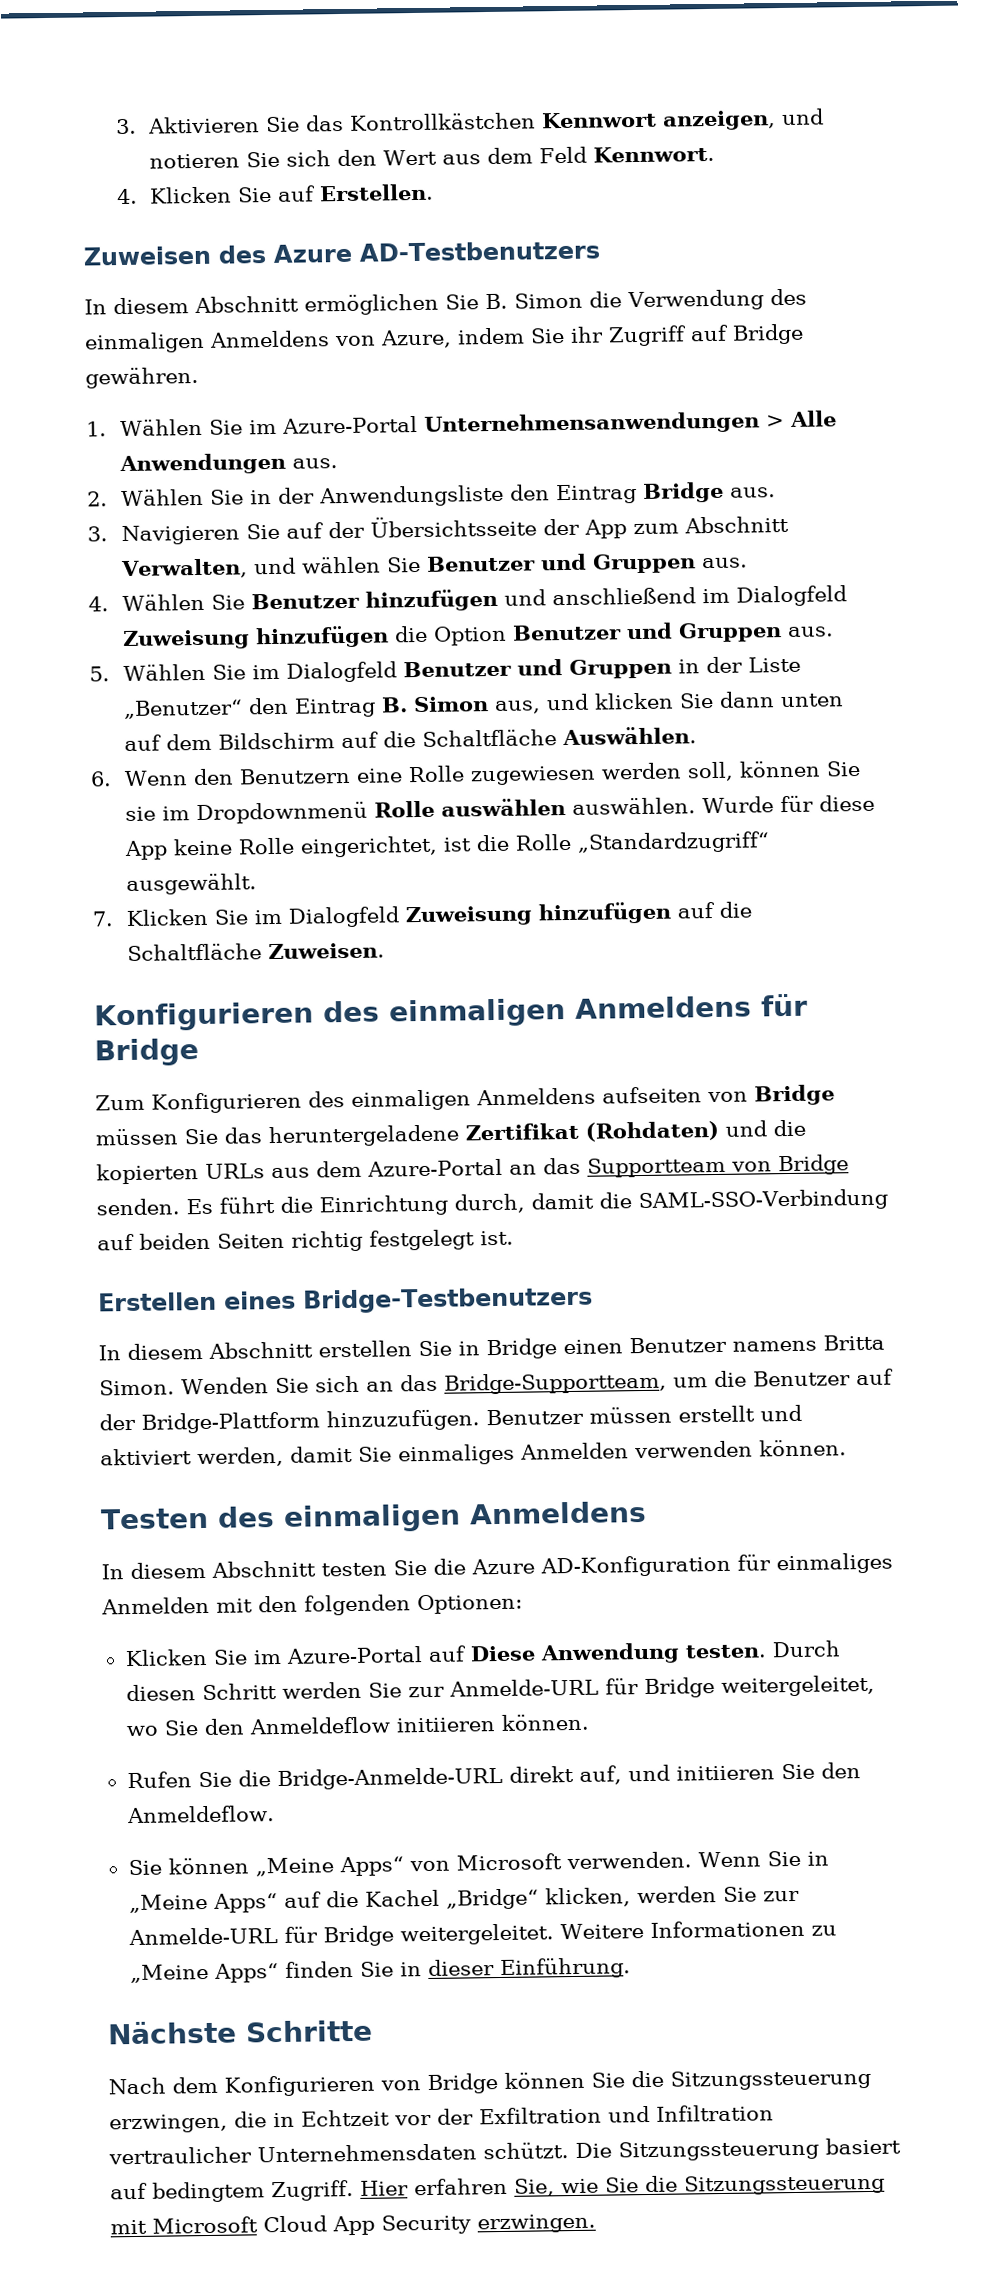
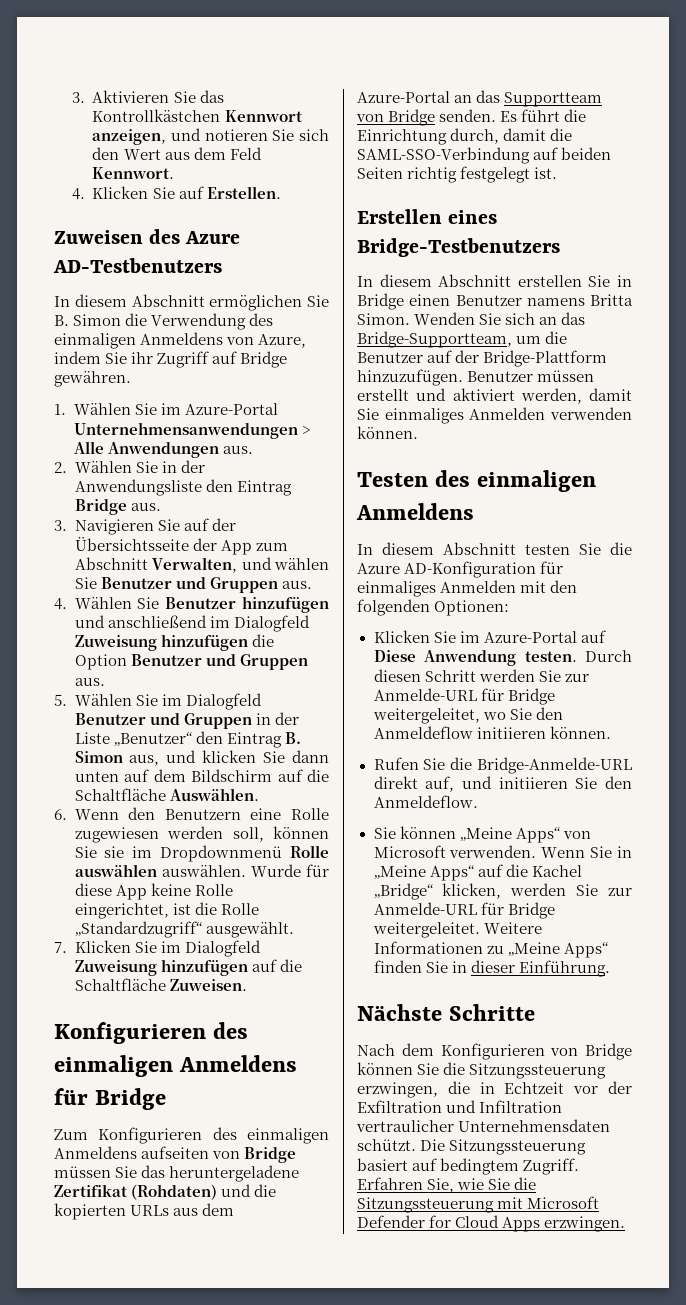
- Hier erfahren Sie, wie Sie die Sitzungssteuerung mit Microsoft Cloud App Security erzwingen.
+ Erfahren Sie, wie Sie die Sitzungssteuerung mit Microsoft Defender for Cloud Apps erzwingen.

